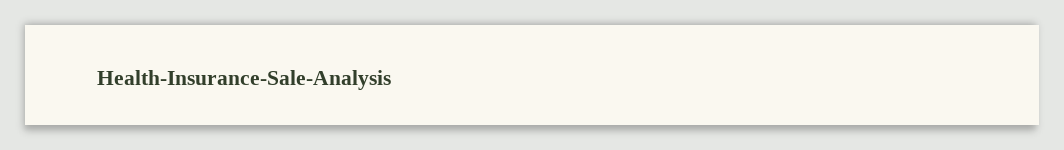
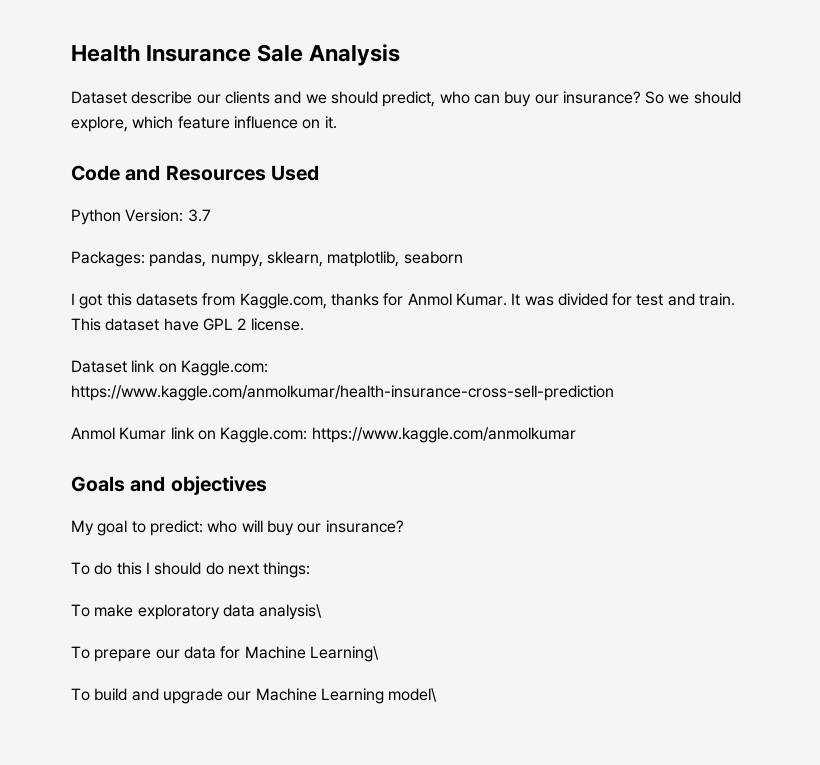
- Health-Insurance-Sale-Analysis
+ Health Insurance Sale Analysis
+ Dataset describe our clients and we should predict, who can buy our insurance? So we should explore, which feature influence on it.
+ Code and Resources Used
+ Python Version: 3.7
+ Packages: pandas, numpy, sklearn, matplotlib, seaborn
+ I got this datasets from Kaggle.com, thanks for Anmol Kumar. It was divided for test and train. This dataset have GPL 2 license.
+ Dataset link on Kaggle.com: https://www.kaggle.com/anmolkumar/health-insurance-cross-sell-prediction
+ Anmol Kumar link on Kaggle.com: https://www.kaggle.com/anmolkumar
+ Goals and objectives
+ My goal to predict: who will buy our insurance?
+ To do this I should do next things:
+ To make exploratory data analysis\
+ To prepare our data for Machine Learning\
+ To build and upgrade our Machine Learning model\

